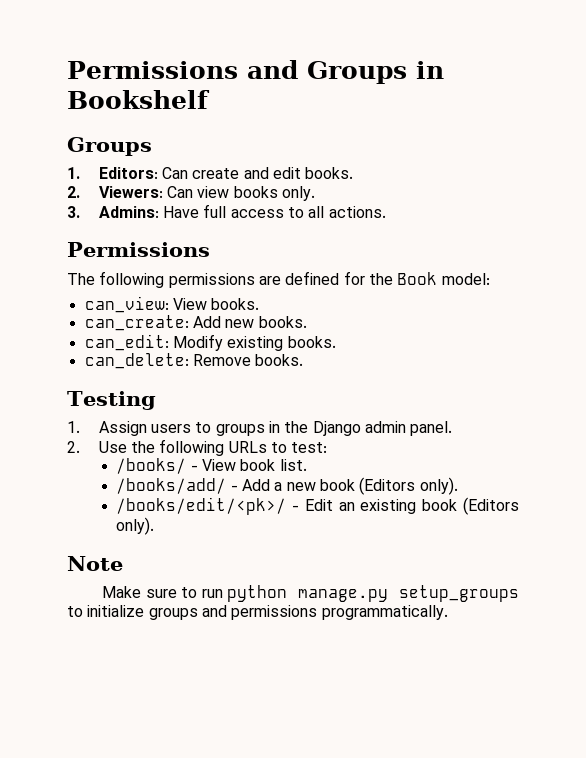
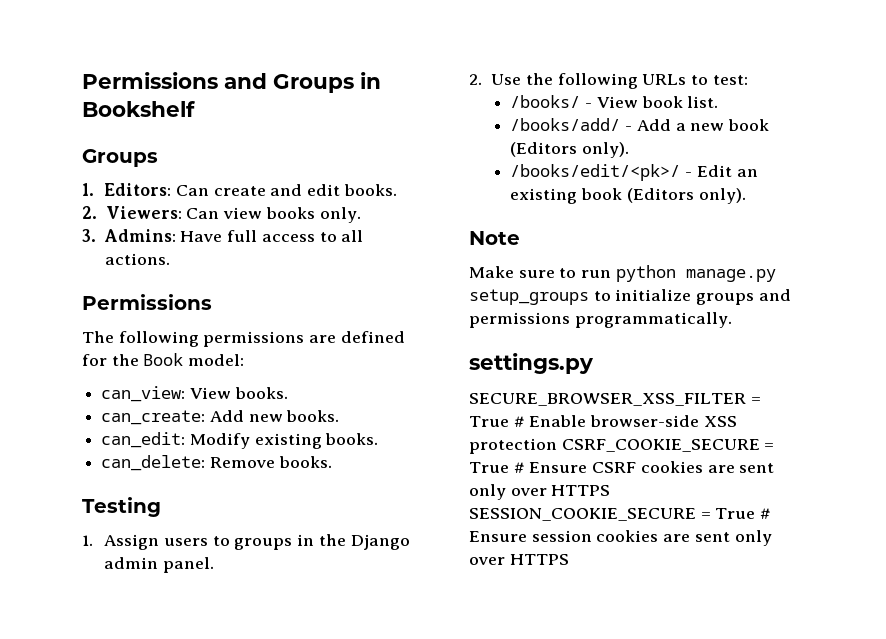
+ settings.py
+ SECURE_BROWSER_XSS_FILTER = True # Enable browser-side XSS protection CSRF_COOKIE_SECURE = True # Ensure CSRF cookies are sent only over HTTPS SESSION_COOKIE_SECURE = True # Ensure session cookies are sent only over HTTPS

